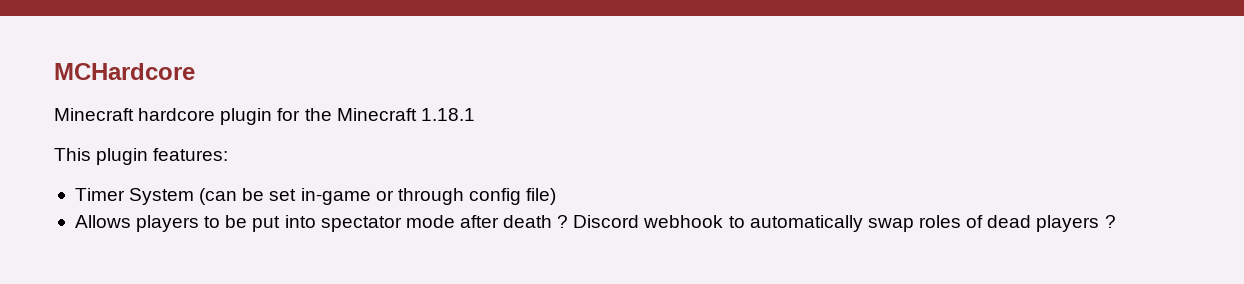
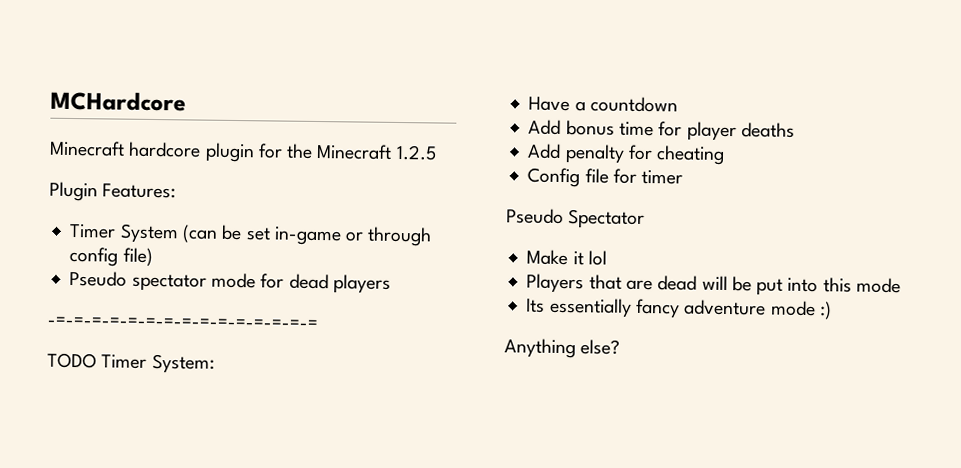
- Minecraft hardcore plugin for the Minecraft 1.18.1
- This plugin features:
+ Minecraft hardcore plugin for the Minecraft 1.2.5
+ Plugin Features:
- Allows players to be put into spectator mode after death ? Discord webhook to automatically swap roles of dead players ?
+ Pseudo spectator mode for dead players
+ -=-=-=-=-=-=-=-=-=-=-=-=-=-=-=
+ TODO Timer System:
+ Have a countdown
+ Add bonus time for player deaths
+ Add penalty for cheating
+ Config file for timer
+ Pseudo Spectator
+ Make it lol
+ Players that are dead will be put into this mode
+ Its essentially fancy adventure mode :)
+ Anything else?

